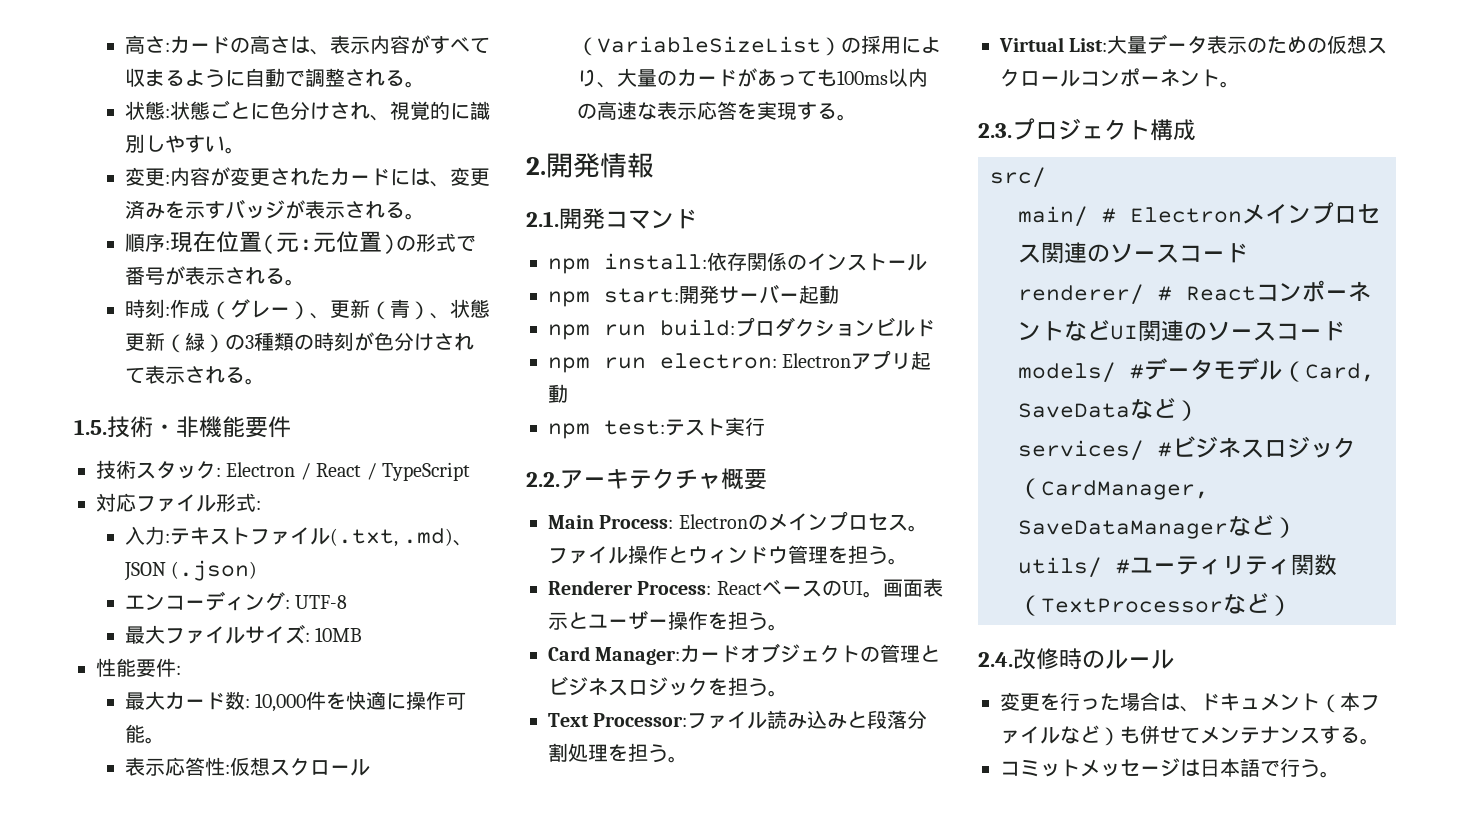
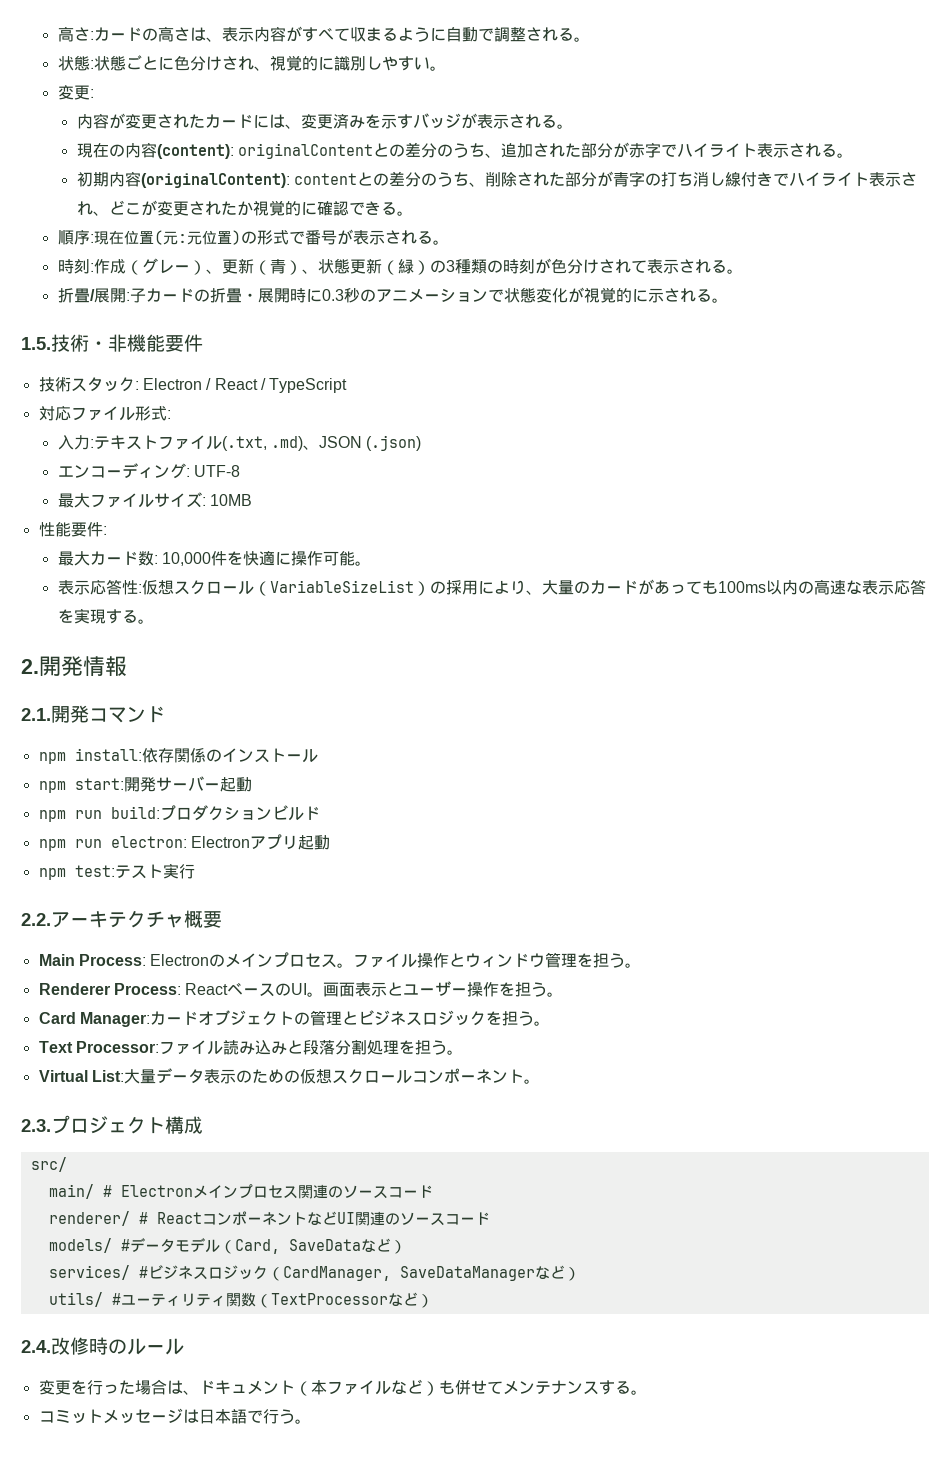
- 変更:内容が変更されたカードには、変更済みを示すバッジが表示される。
+ 変更:
+ 内容が変更されたカードには、変更済みを示すバッジが表示される。
+ 現在の内容(content): originalContentとの差分のうち、追加された部分が赤字でハイライト表示される。
+ 初期内容(originalContent): contentとの差分のうち、削除された部分が青字の打ち消し線付きでハイライト表示され、どこが変更されたか視覚的に確認できる。
+ 折畳/展開:子カードの折畳・展開時に0.3秒のアニメーションで状態変化が視覚的に示される。

